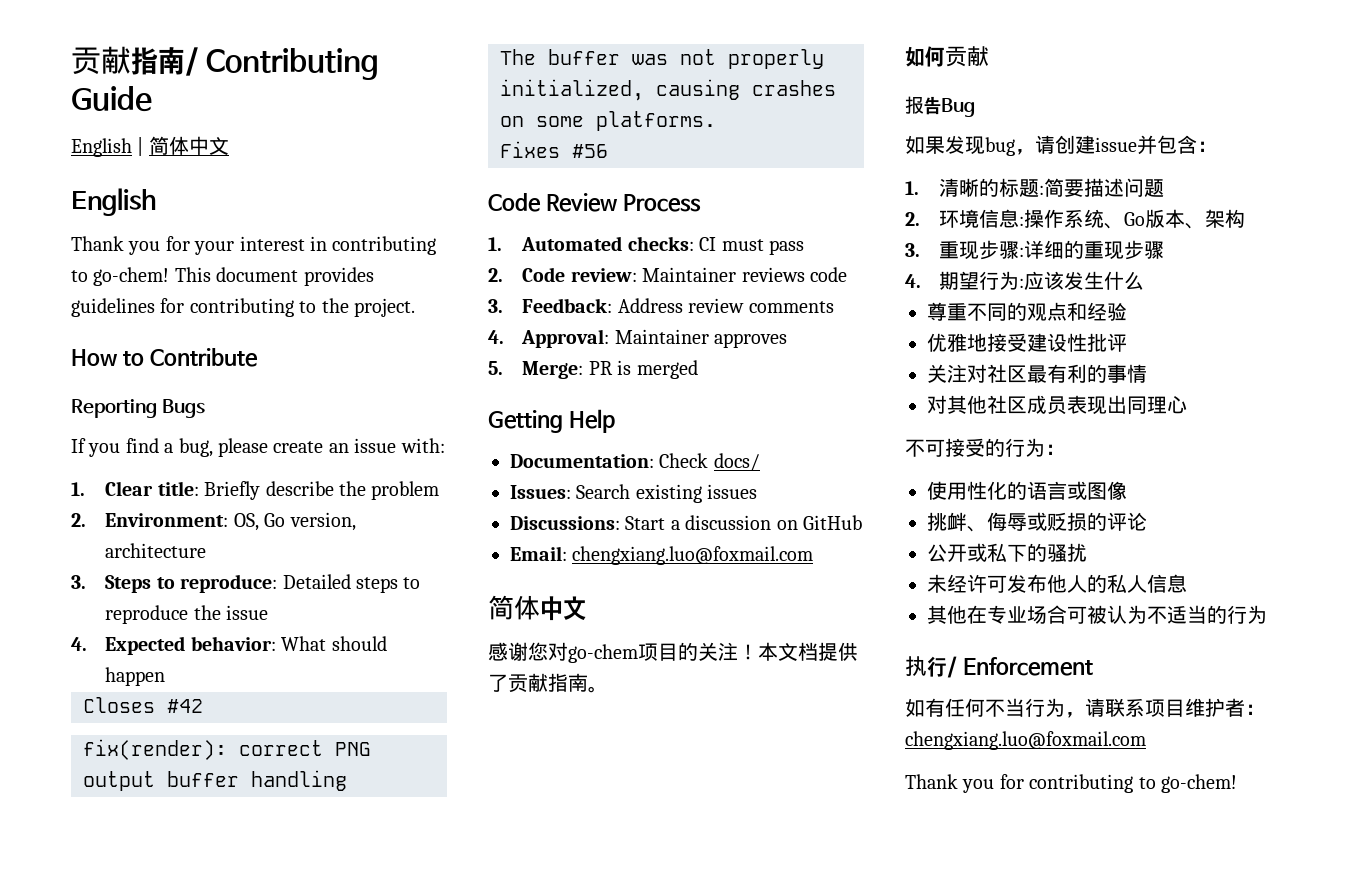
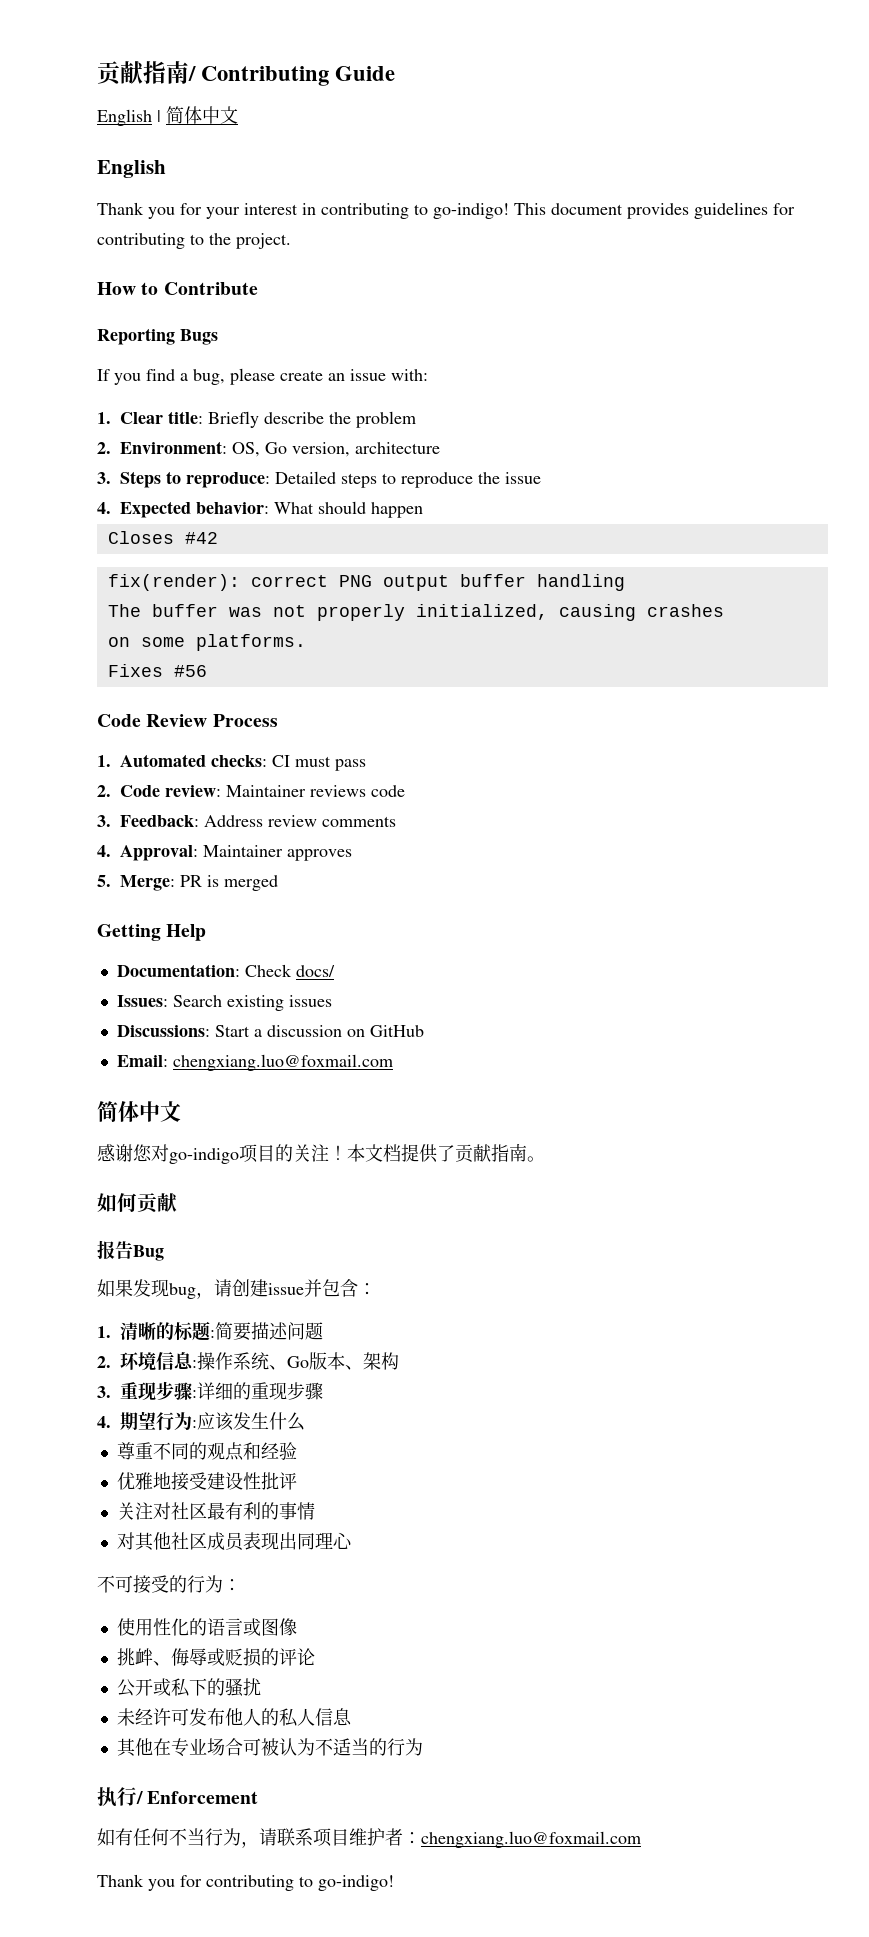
- Thank you for your interest in contributing to go-chem!
+ Thank you for your interest in contributing to go-indigo!
- 感谢您对go-chem项目的关注！
+ 感谢您对go-indigo项目的关注！
- Thank you for contributing to go-chem!
+ Thank you for contributing to go-indigo!

